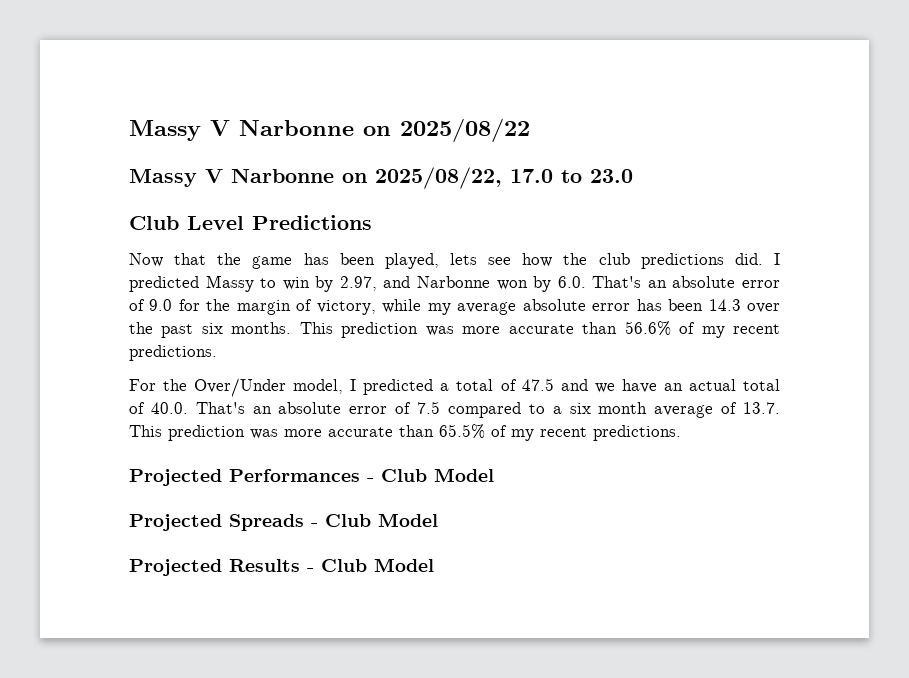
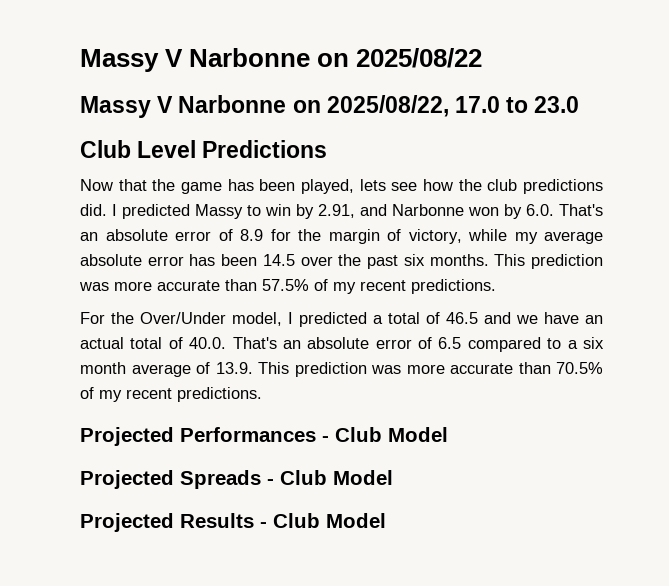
- I predicted Massy to win by 2.97, and Narbonne won by 6.0. That's an absolute error of 9.0 for the margin of victory, while my average absolute error has been 14.3 over the past six months.
+ I predicted Massy to win by 2.91, and Narbonne won by 6.0. That's an absolute error of 8.9 for the margin of victory, while my average absolute error has been 14.5 over the past six months.
- This prediction was more accurate than 56.6% of my recent predictions.
+ This prediction was more accurate than 57.5% of my recent predictions.
- For the Over/Under model, I predicted a total of 47.5 and we have an actual total of 40.0. That's an absolute error of 7.5 compared to a six month average of 13.7. This prediction was more accurate than 65.5% of my recent predictions.
+ For the Over/Under model, I predicted a total of 46.5 and we have an actual total of 40.0. That's an absolute error of 6.5 compared to a six month average of 13.9. This prediction was more accurate than 70.5% of my recent predictions.

